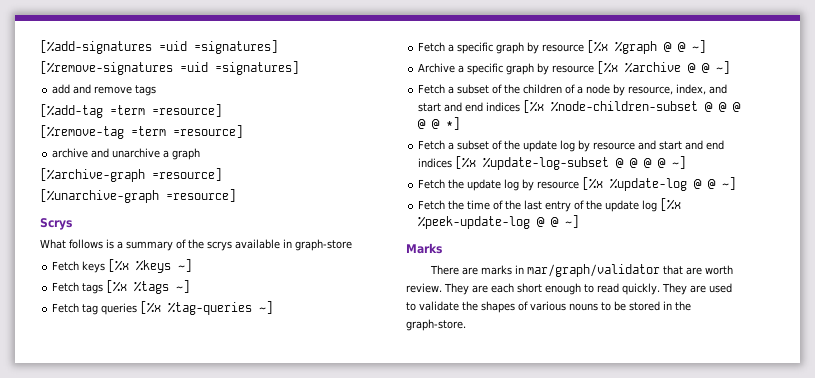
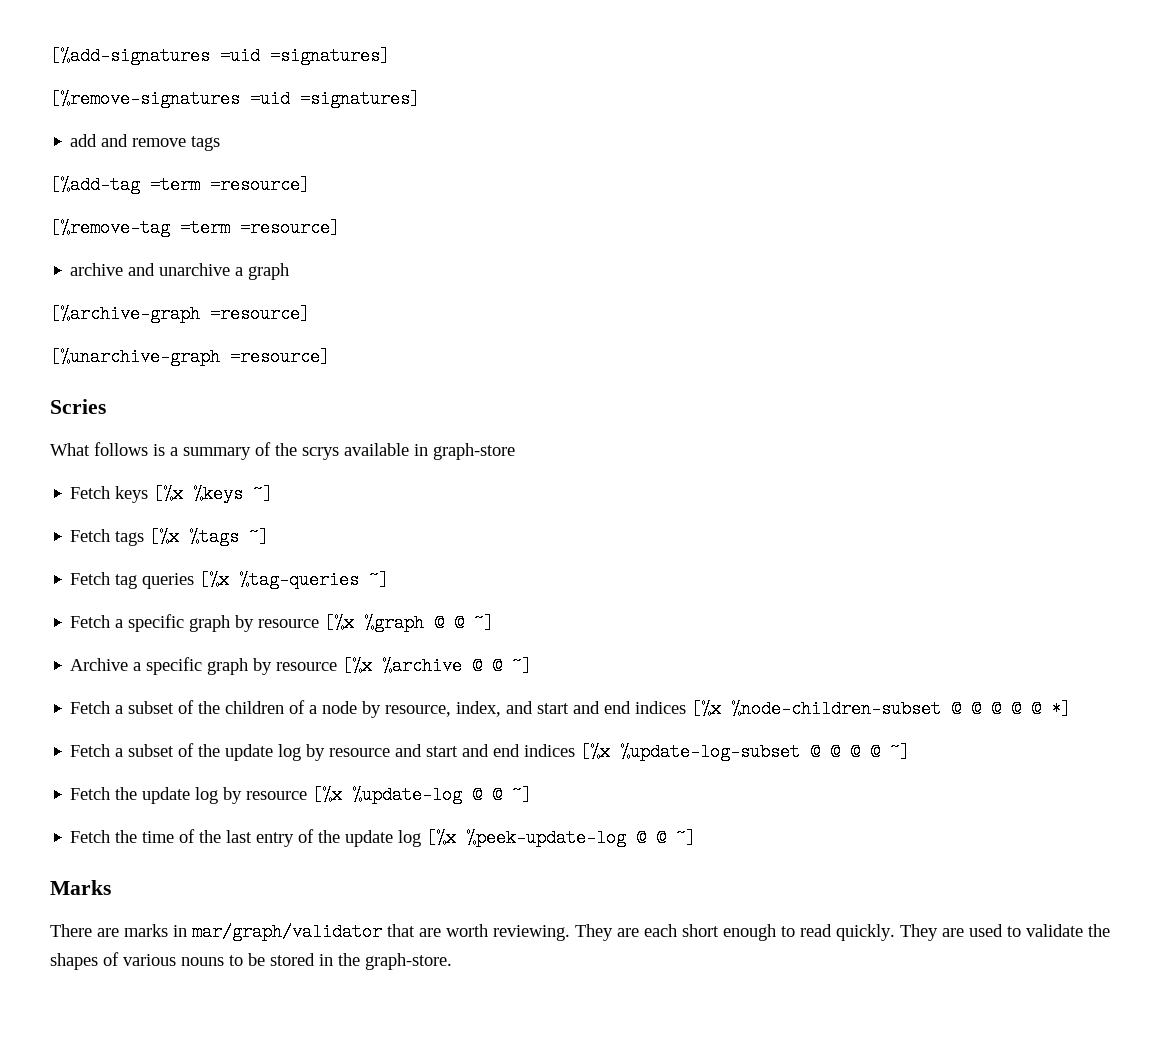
- Scrys
+ Scries
- There are marks in mar/graph/validator that are worth review.
+ There are marks in mar/graph/validator that are worth reviewing.

